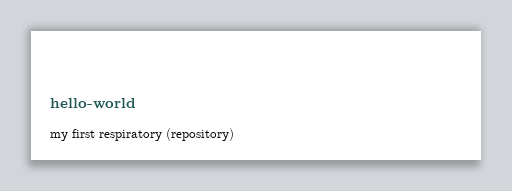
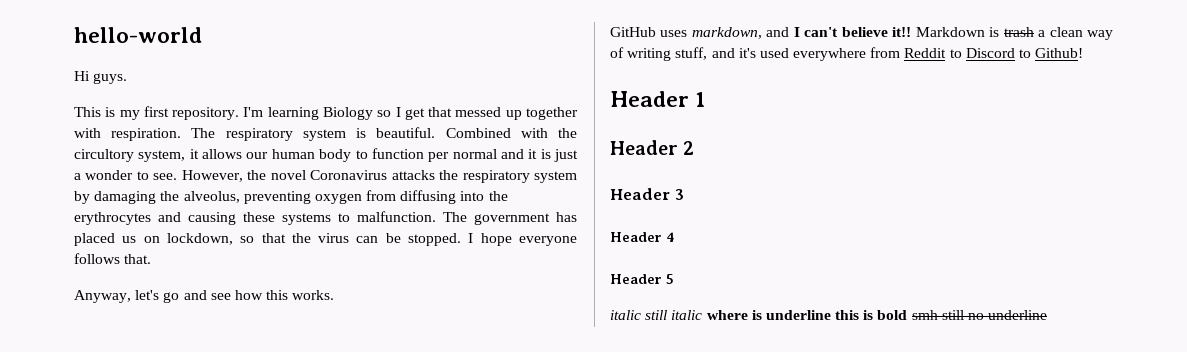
- my first respiratory (repository)
+ Hi guys.
+ This is my first repository. I'm learning Biology so I get that messed up together with respiration. The respiratory system is beautiful. Combined with the circultory system, it allows our human body to function per normal and it is just a wonder to see. However, the novel Coronavirus attacks the respiratory system by damaging the alveolus, preventing oxygen from diffusing into the erythrocytes and causing these systems to malfunction. The government has placed us on lockdown, so that the virus can be stopped. I hope everyone follows that.
+ Anyway, let's go and see how this works.
+ GitHub uses markdown, and I can't believe it!! Markdown is trash a clean way of writing stuff, and it's used everywhere from Reddit to Discord to Github!
+ Header 1
+ Header 2
+ Header 3
+ Header 4
+ Header 5
+ italic still italic where is underline this is bold smh still no underline

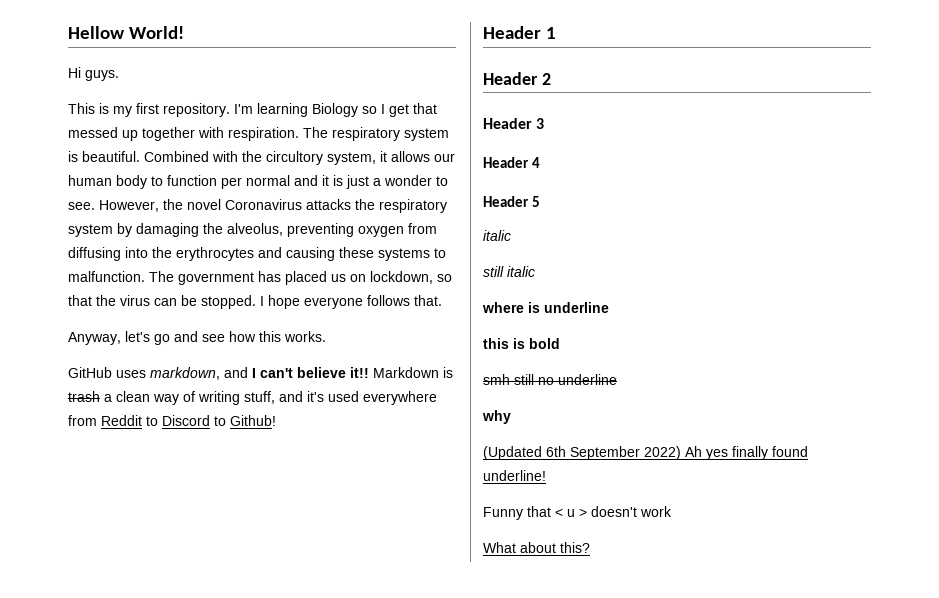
- hello-world
+ Hellow World!
  Header 5
- italic still italic where is underline this is bold smh still no underline
+ italic
+ still italic
+ where is underline
+ this is bold
+ smh still no underline
+ why
+ (Updated 6th September 2022) Ah yes finally found underline!
+ Funny that < u > doesn't work
+ What about this?

